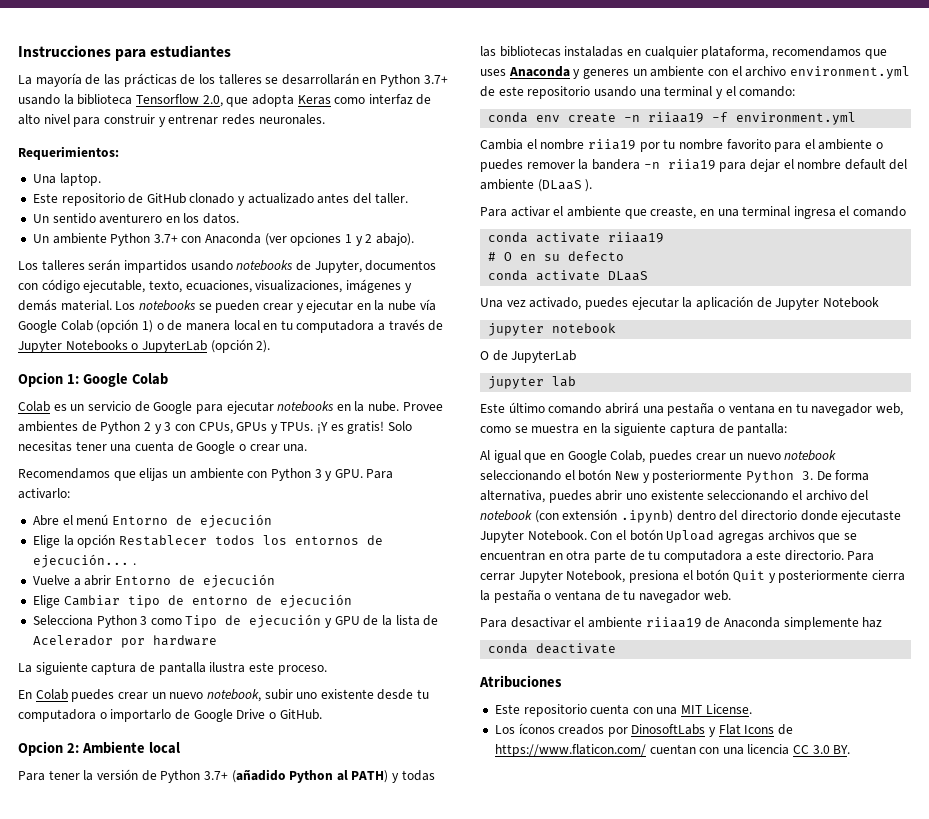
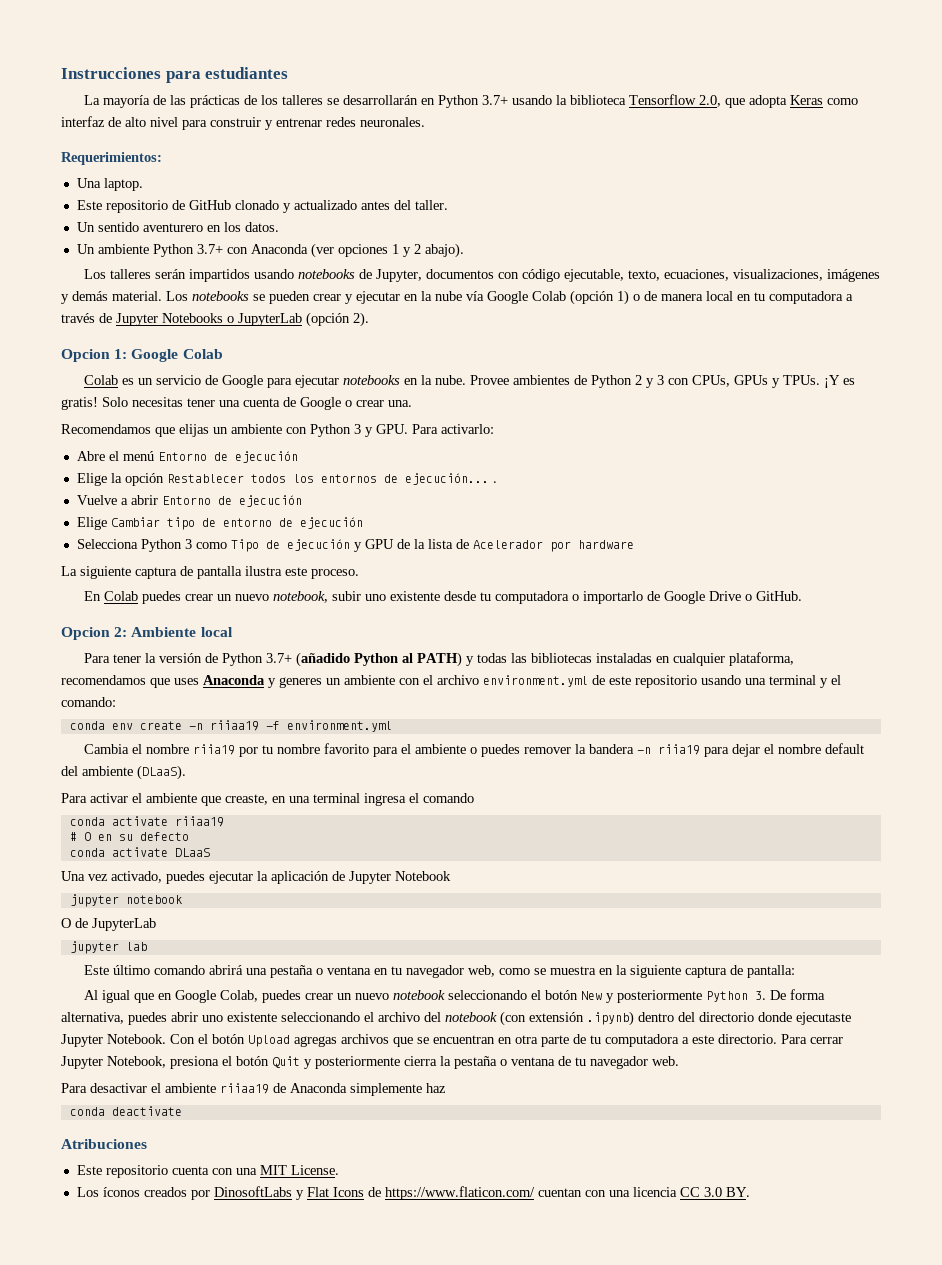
- Cambia el nombre riia19 por tu nombre favorito para el ambiente o puedes remover la bandera -n riia19 para dejar el nombre default del ambiente (DLaaS ).
+ Cambia el nombre riia19 por tu nombre favorito para el ambiente o puedes remover la bandera -n riia19 para dejar el nombre default del ambiente (DLaaS).

